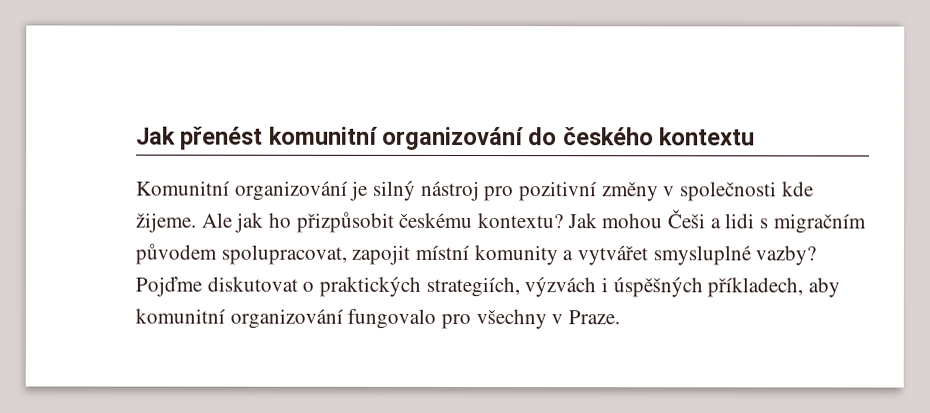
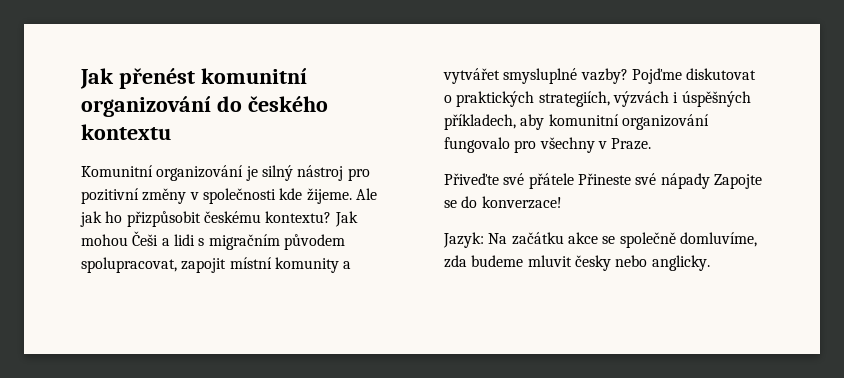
+ Přiveďte své přátele Přineste své nápady Zapojte se do konverzace!
+ Jazyk: Na začátku akce se společně domluvíme, zda budeme mluvit česky nebo anglicky.

